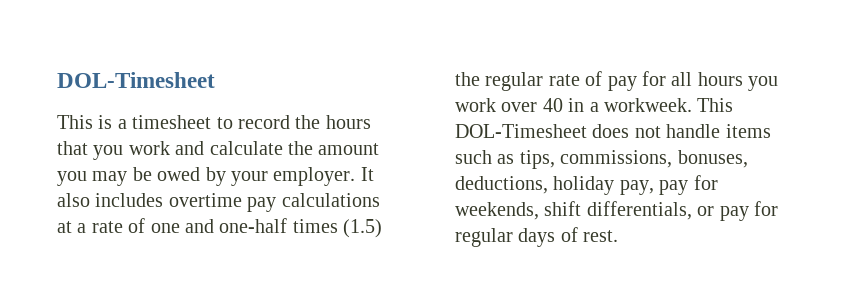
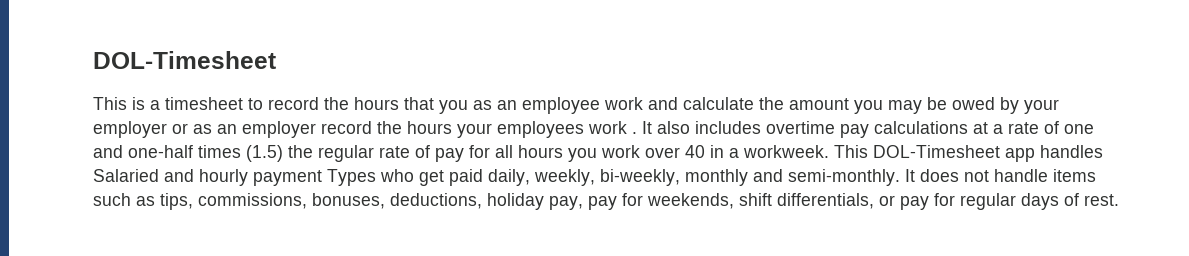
- This is a timesheet to record the hours that you work and calculate the amount you may be owed by your employer.
+ This is a timesheet to record the hours that you as an employee work and calculate the amount you may be owed by your employer or as an employer record the hours your employees work .
- This DOL-Timesheet does not handle items such as tips, commissions, bonuses, deductions, holiday pay, pay for weekends, shift differentials, or pay for regular days of rest.
+ This DOL-Timesheet app handles Salaried and hourly payment Types who get paid daily, weekly, bi-weekly, monthly and semi-monthly. It does not handle items such as tips, commissions, bonuses, deductions, holiday pay, pay for weekends, shift differentials, or pay for regular days of rest.

